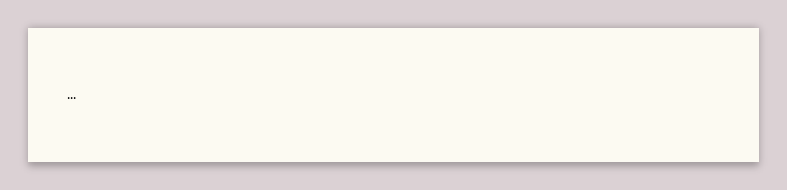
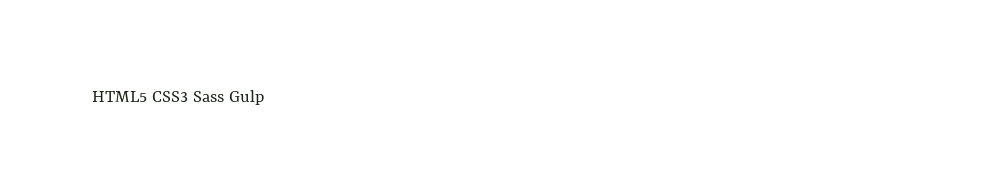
- ...
+ HTML5 CSS3 Sass Gulp

